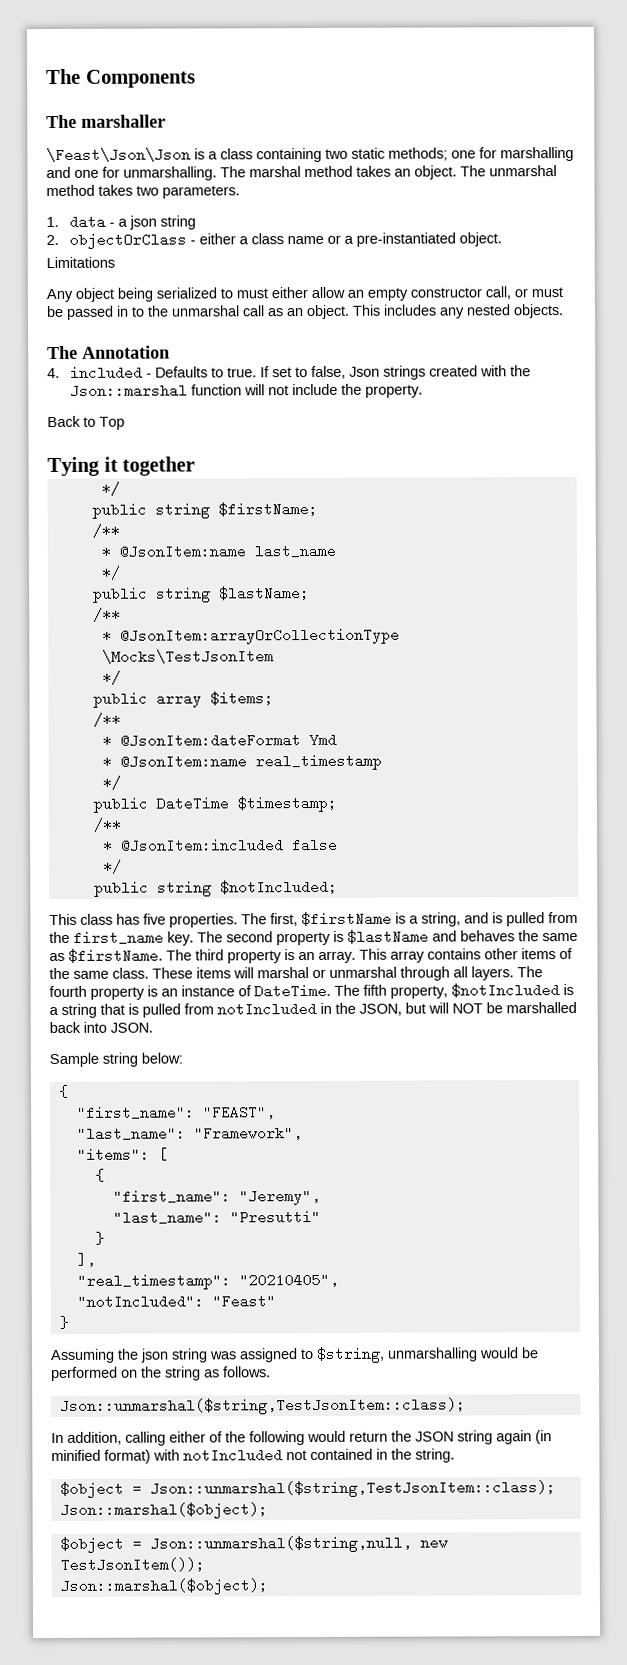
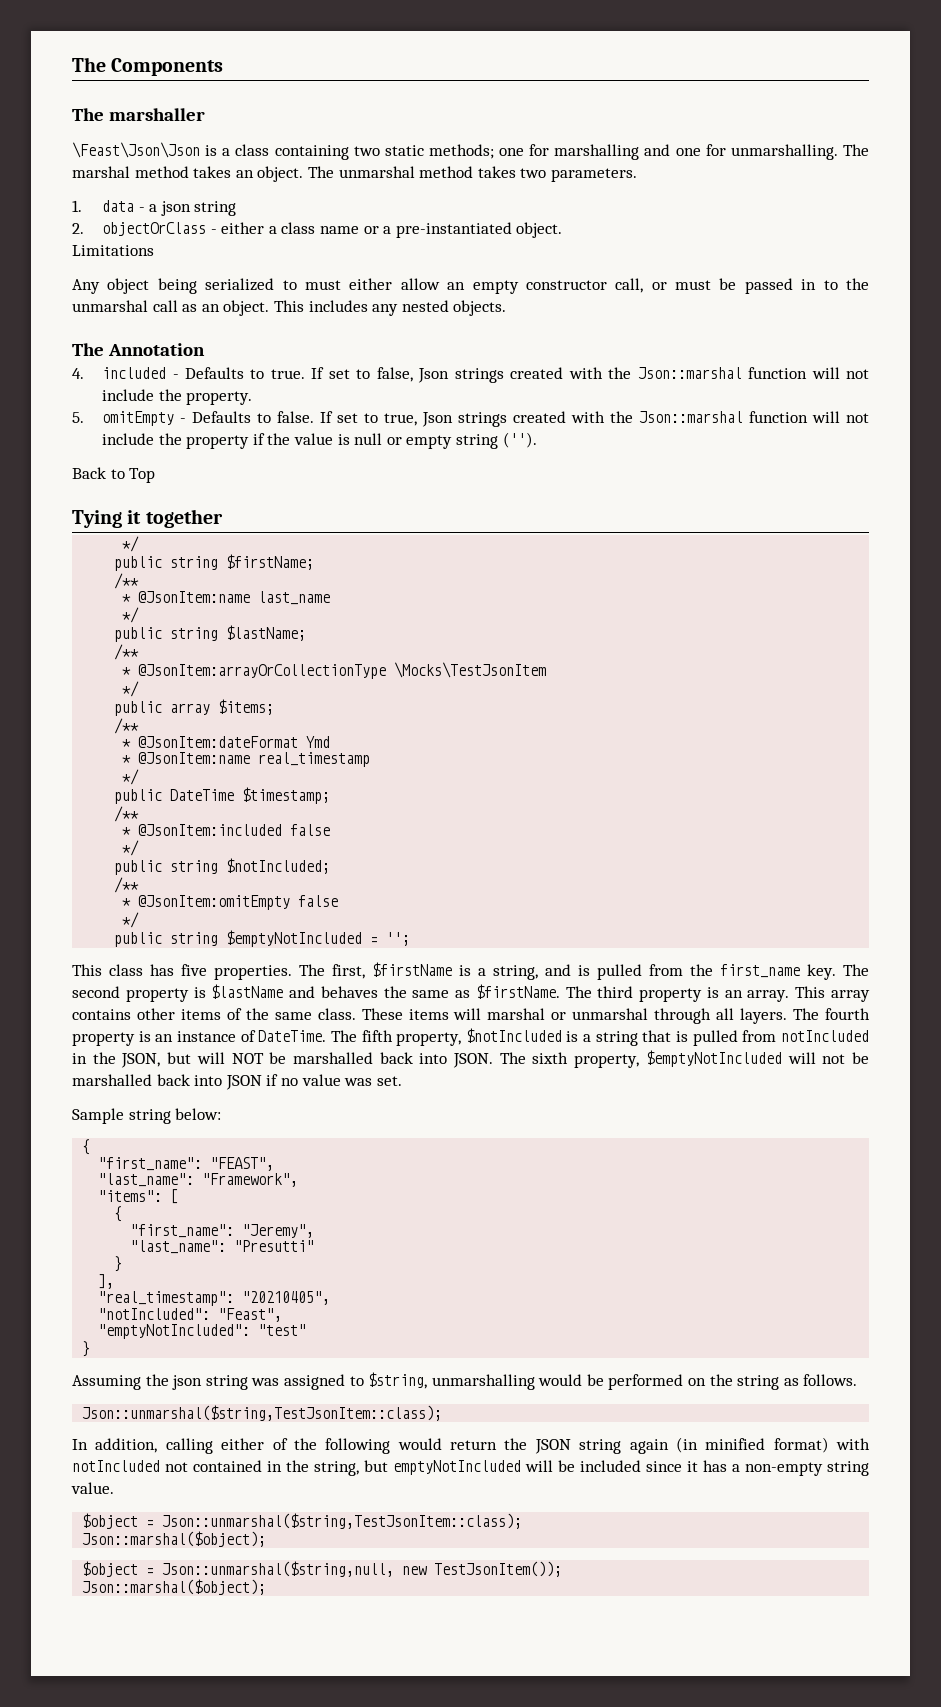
+ 5. omitEmpty - Defaults to false. If set to true, Json strings created with the Json::marshal function will not include the property if the value is null or empty string ('').
  public string $notIncluded;
+ /**
+ * @JsonItem:omitEmpty false
+ */
+ public string $emptyNotIncluded = '';
+ The sixth property, $emptyNotIncluded will not be marshalled back into JSON if no value was set.
- "notIncluded": "Feast"
+ "notIncluded": "Feast",
+ "emptyNotIncluded": "test"
- In addition, calling either of the following would return the JSON string again (in minified format) with notIncluded not contained in the string.
+ In addition, calling either of the following would return the JSON string again (in minified format) with notIncluded not contained in the string, but emptyNotIncluded will be included since it has a non-empty string value.

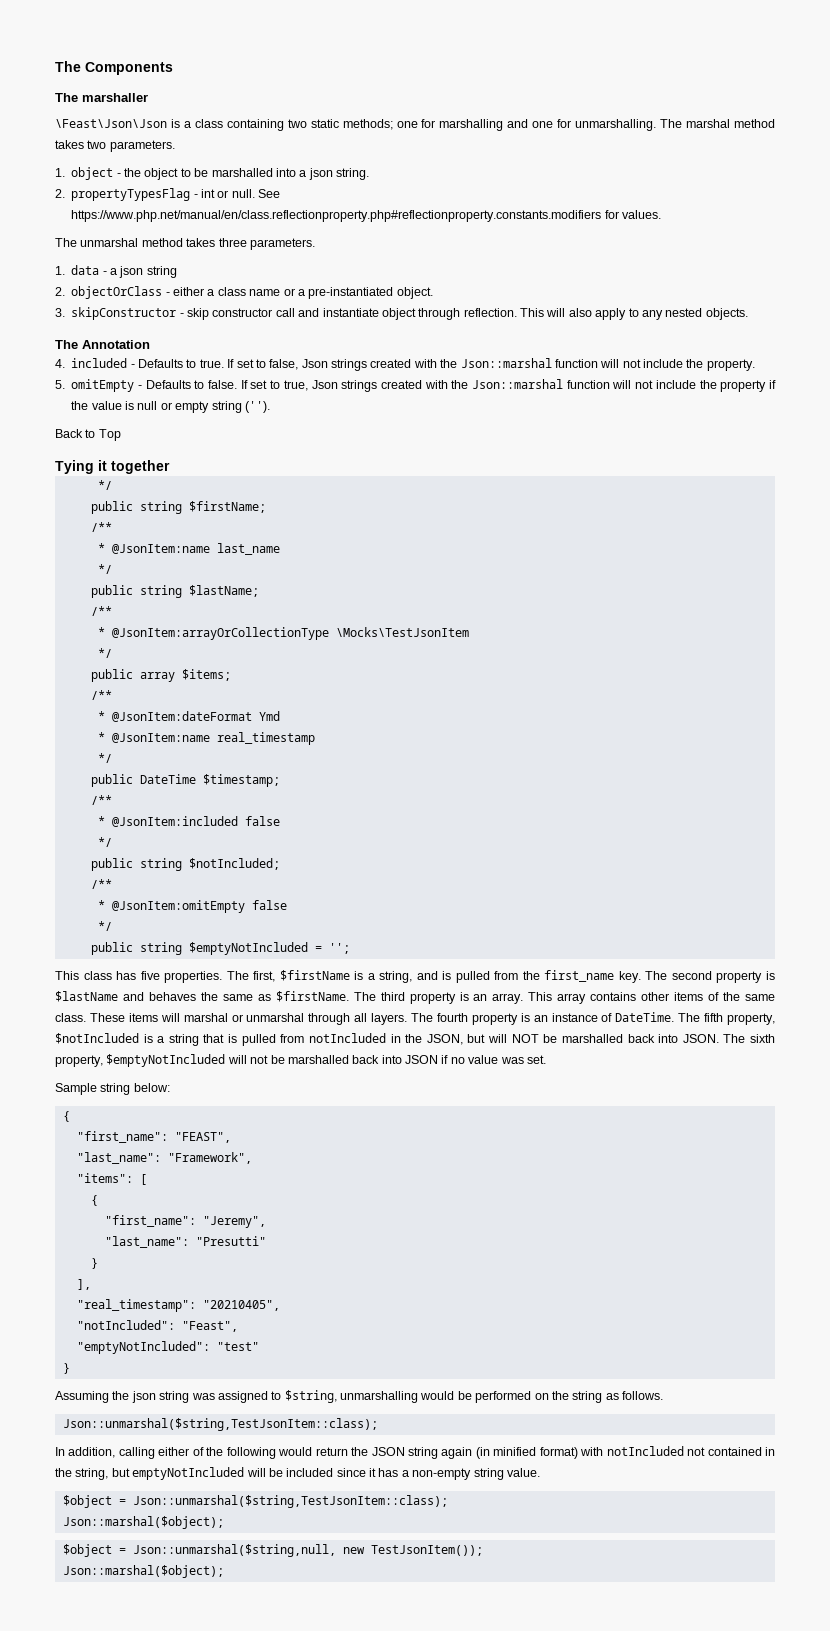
- The marshal method takes an object. The unmarshal method takes two parameters.
+ The marshal method takes two parameters.
+ 1. object - the object to be marshalled into a json string.
+ 2. propertyTypesFlag - int or null. See https://www.php.net/manual/en/class.reflectionproperty.php#reflectionproperty.constants.modifiers for values.
+ The unmarshal method takes three parameters.
- Limitations
- Any object being serialized to must either allow an empty constructor call, or must be passed in to the unmarshal call as an object. This includes any nested objects.
+ 3. skipConstructor - skip constructor call and instantiate object through reflection. This will also apply to any nested objects.

